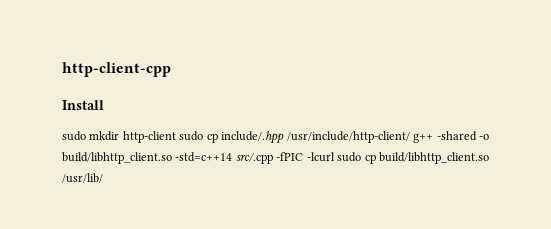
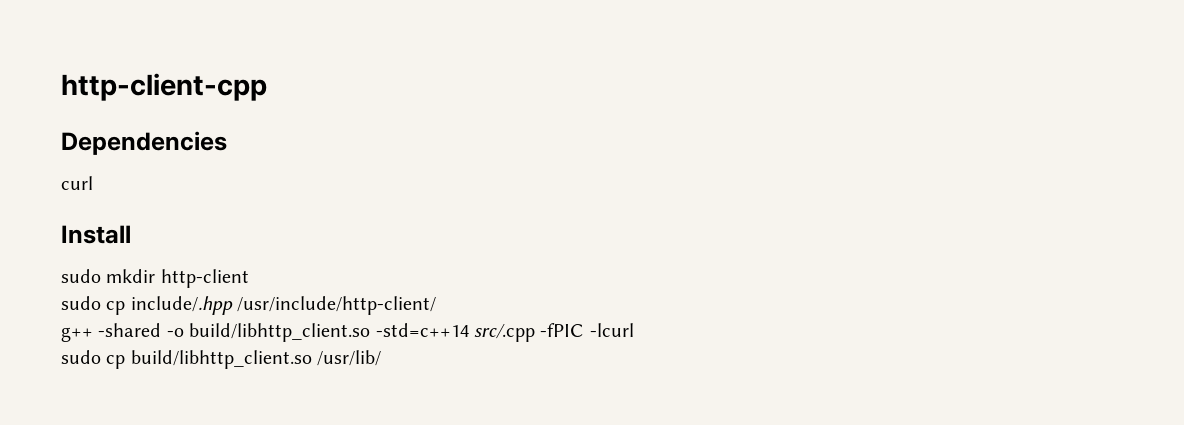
+ Dependencies
+ curl
- sudo mkdir http-client sudo cp include/.hpp /usr/include/http-client/ g++ -shared -o build/libhttp_client.so -std=c++14 src/.cpp -fPIC -lcurl sudo cp build/libhttp_client.so /usr/lib/
+ sudo mkdir http-client
+ sudo cp include/.hpp /usr/include/http-client/
+ g++ -shared -o build/libhttp_client.so -std=c++14 src/.cpp -fPIC -lcurl
+ sudo cp build/libhttp_client.so /usr/lib/

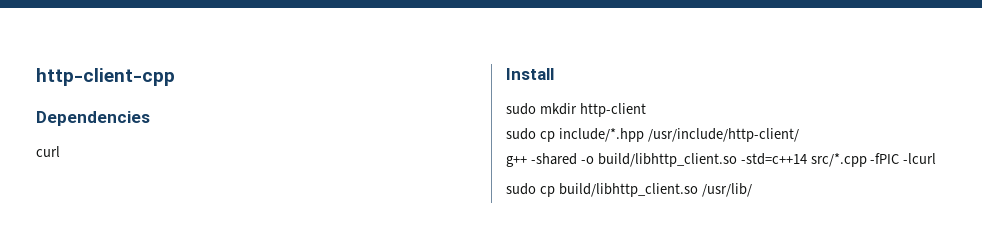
- sudo cp include/.hpp /usr/include/http-client/
+ sudo cp include/*.hpp /usr/include/http-client/
- g++ -shared -o build/libhttp_client.so -std=c++14 src/.cpp -fPIC -lcurl
+ g++ -shared -o build/libhttp_client.so -std=c++14 src/*.cpp -fPIC -lcurl

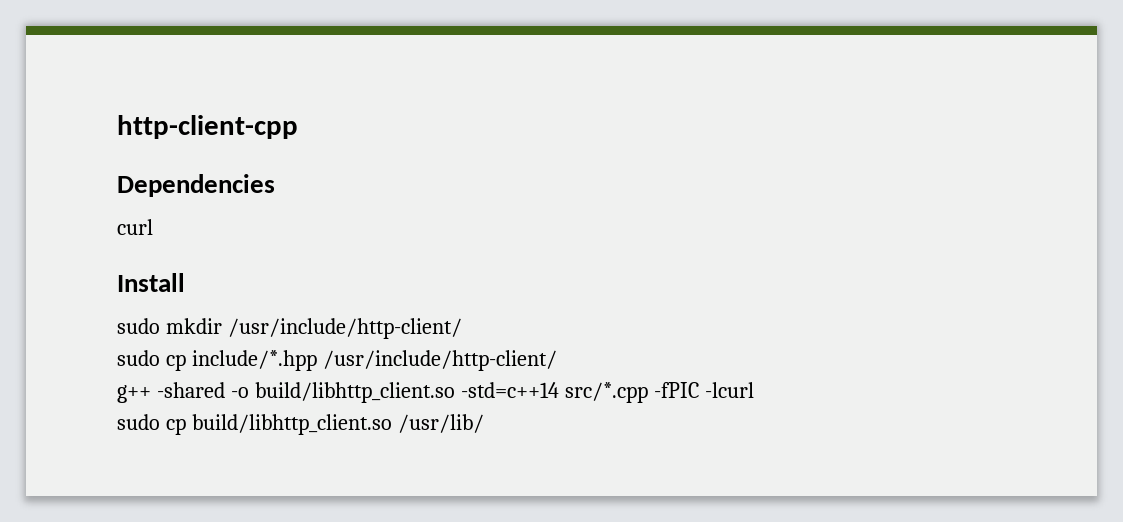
- sudo mkdir http-client
+ sudo mkdir /usr/include/http-client/

